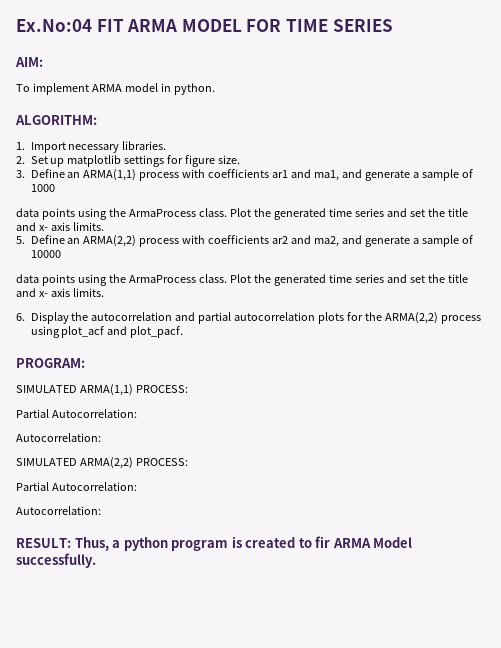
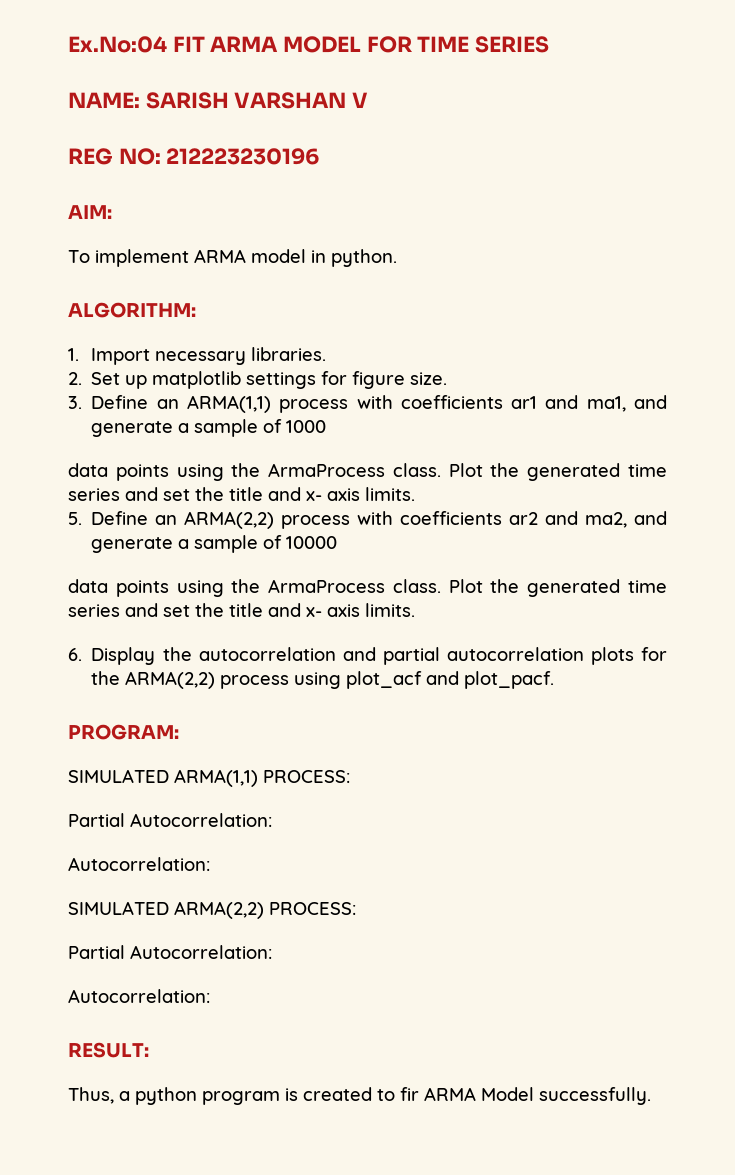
+ NAME: SARISH VARSHAN V
+ REG NO: 212223230196
- RESULT: Thus, a python program is created to fir ARMA Model successfully.
+ RESULT:
+ Thus, a python program is created to fir ARMA Model successfully.

